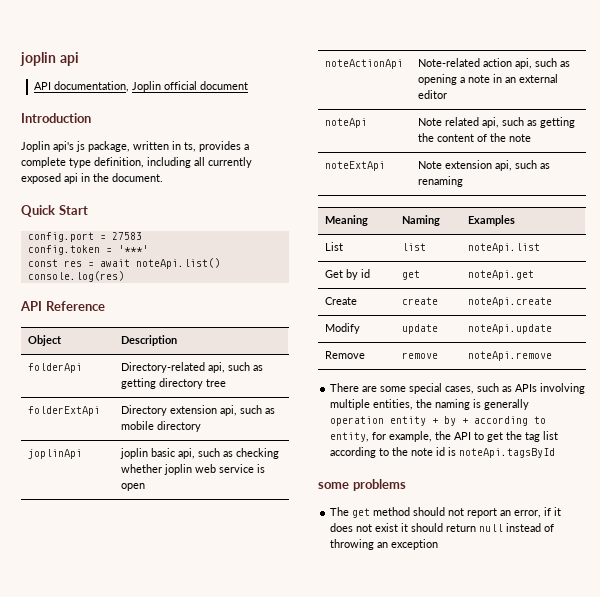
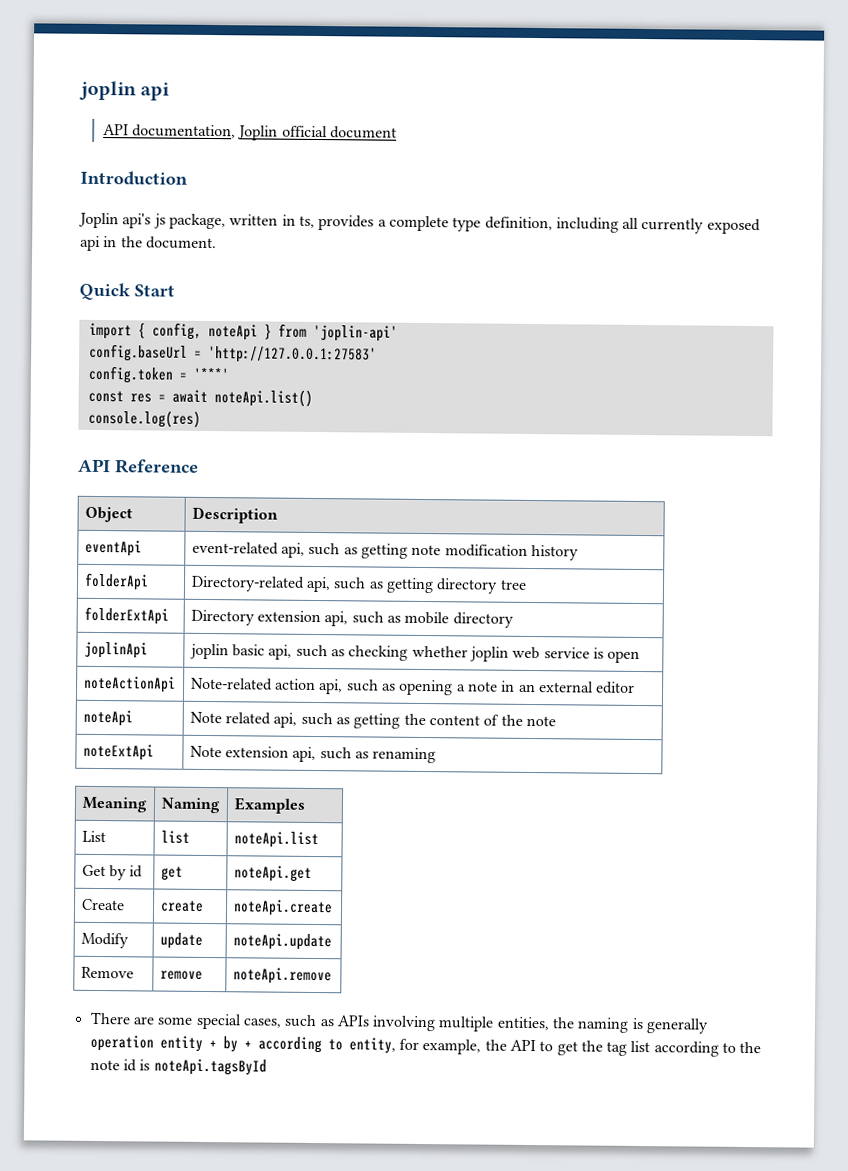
- config.port = 27583
+ import { config, noteApi } from 'joplin-api'
+ config.baseUrl = 'http://127.0.0.1:27583'
+ eventApi | event-related api, such as getting note modification history
- some problems
- The get method should not report an error, if it does not exist it should return null instead of throwing an exception

